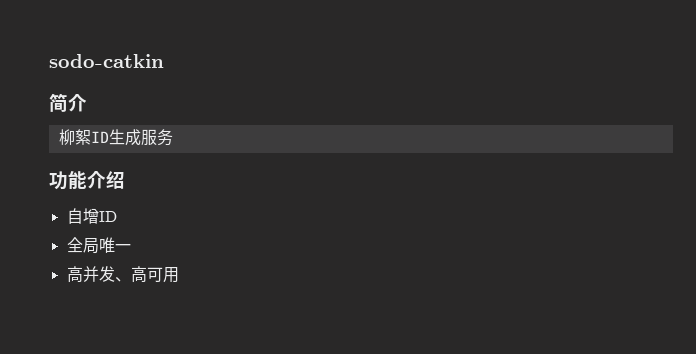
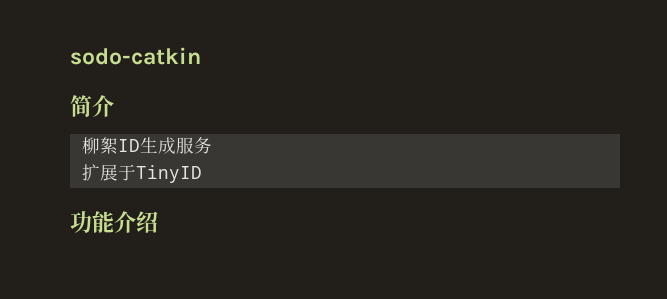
+ 扩展于TinyID
- 自增ID
- 全局唯一
- 高并发、高可用

